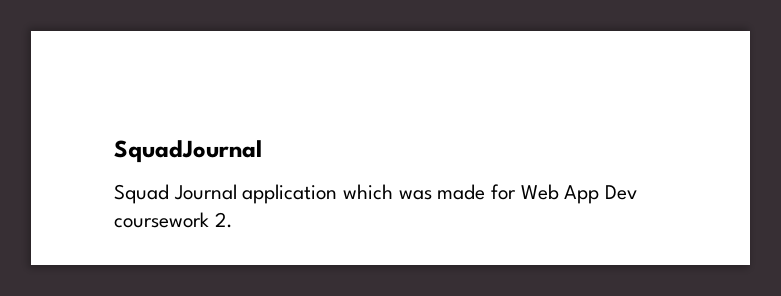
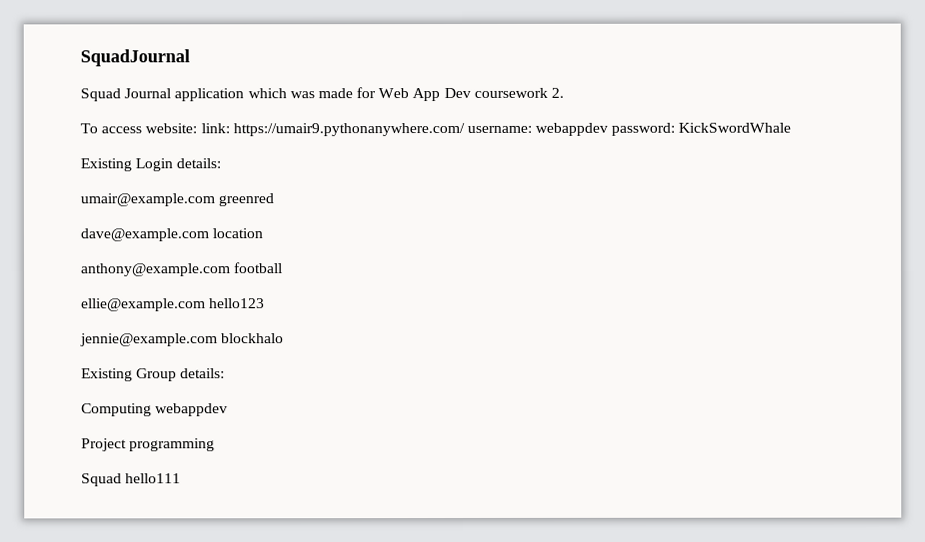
+ To access website: link: https://umair9.pythonanywhere.com/ username: webappdev password: KickSwordWhale
+ Existing Login details:
+ umair@example.com greenred
+ dave@example.com location
+ anthony@example.com football
+ ellie@example.com hello123
+ jennie@example.com blockhalo
+ Existing Group details:
+ Computing webappdev
+ Project programming
+ Squad hello111

